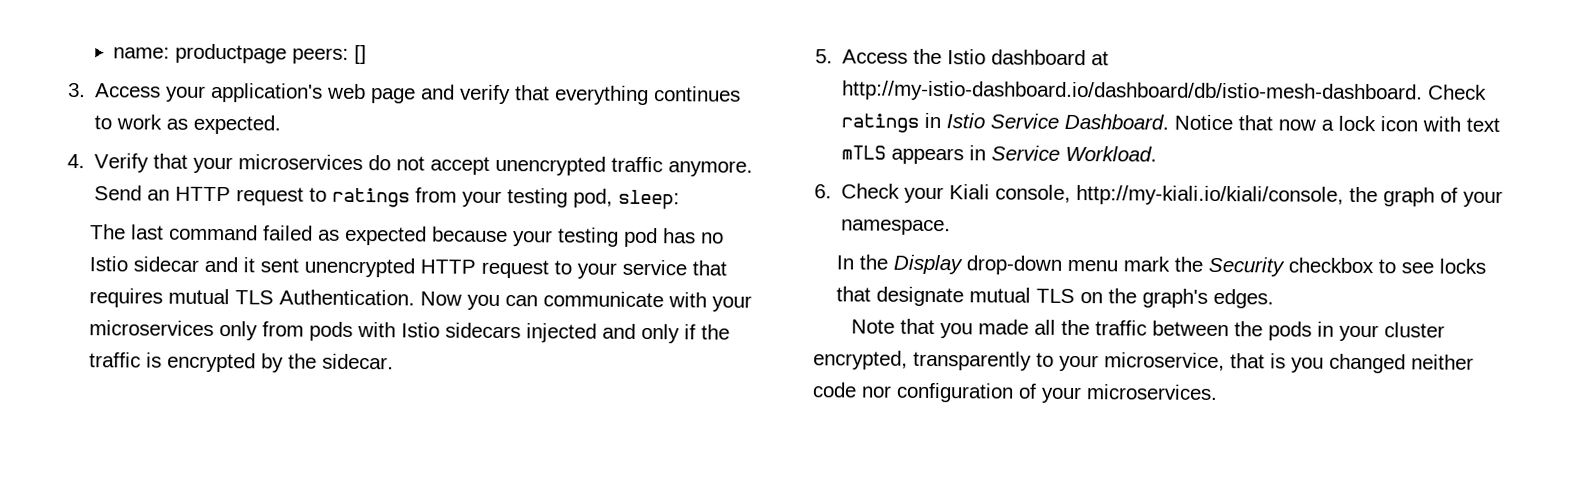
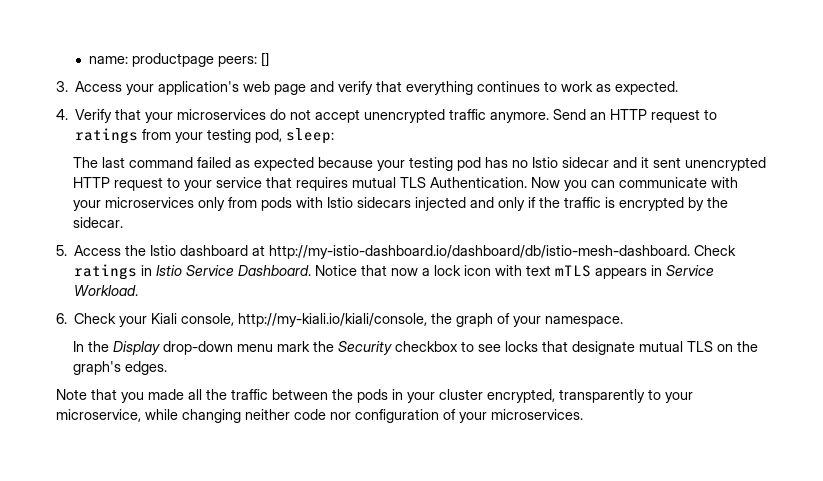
- Note that you made all the traffic between the pods in your cluster encrypted, transparently to your microservice, that is you changed neither code nor configuration of your microservices.
+ Note that you made all the traffic between the pods in your cluster encrypted, transparently to your microservice, while changing neither code nor configuration of your microservices.

